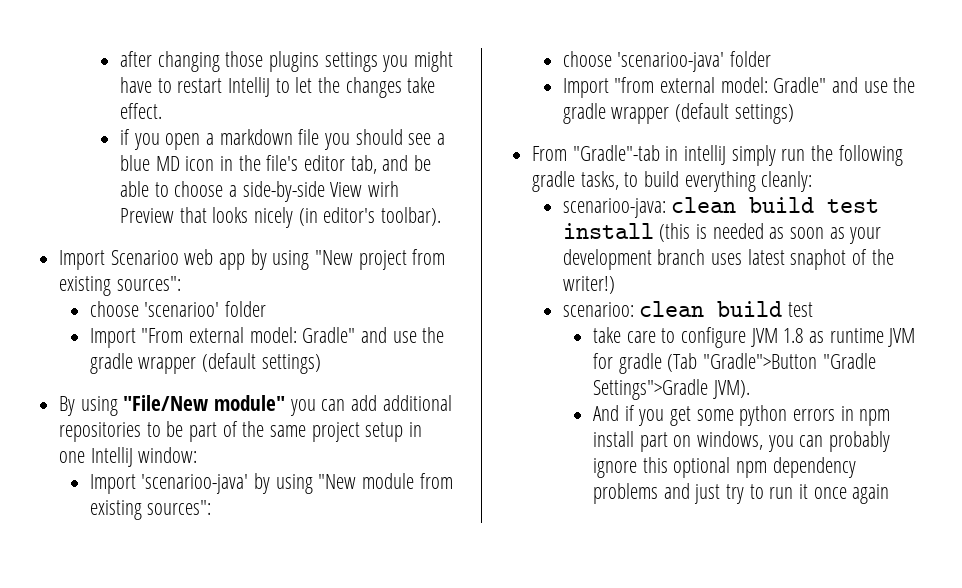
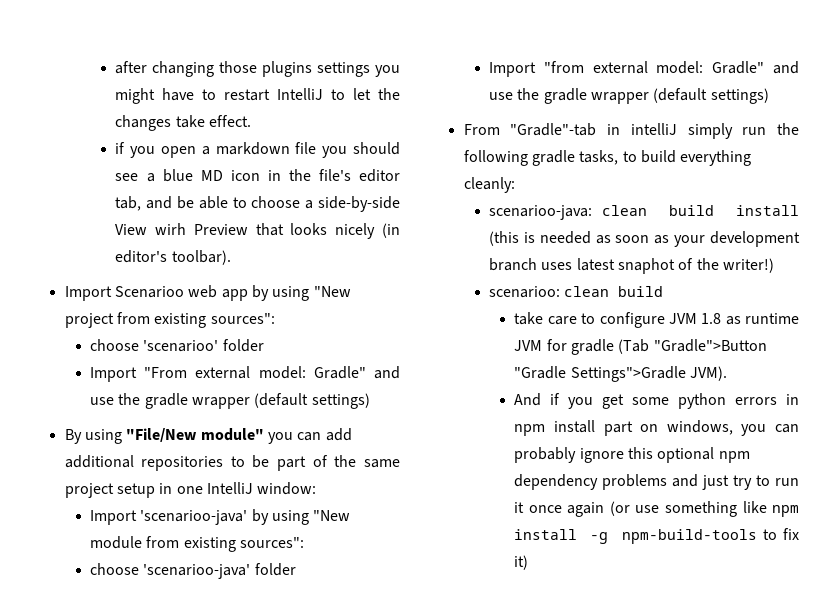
- scenarioo-java: clean build test install (this is needed as soon as your development branch uses latest snaphot of the writer!)
+ scenarioo-java: clean build install (this is needed as soon as your development branch uses latest snaphot of the writer!)
- scenarioo: clean build test
+ scenarioo: clean build
- And if you get some python errors in npm install part on windows, you can probably ignore this optional npm dependency problems and just try to run it once again
+ And if you get some python errors in npm install part on windows, you can probably ignore this optional npm dependency problems and just try to run it once again (or use something like npm install -g npm-build-tools to fix it)

